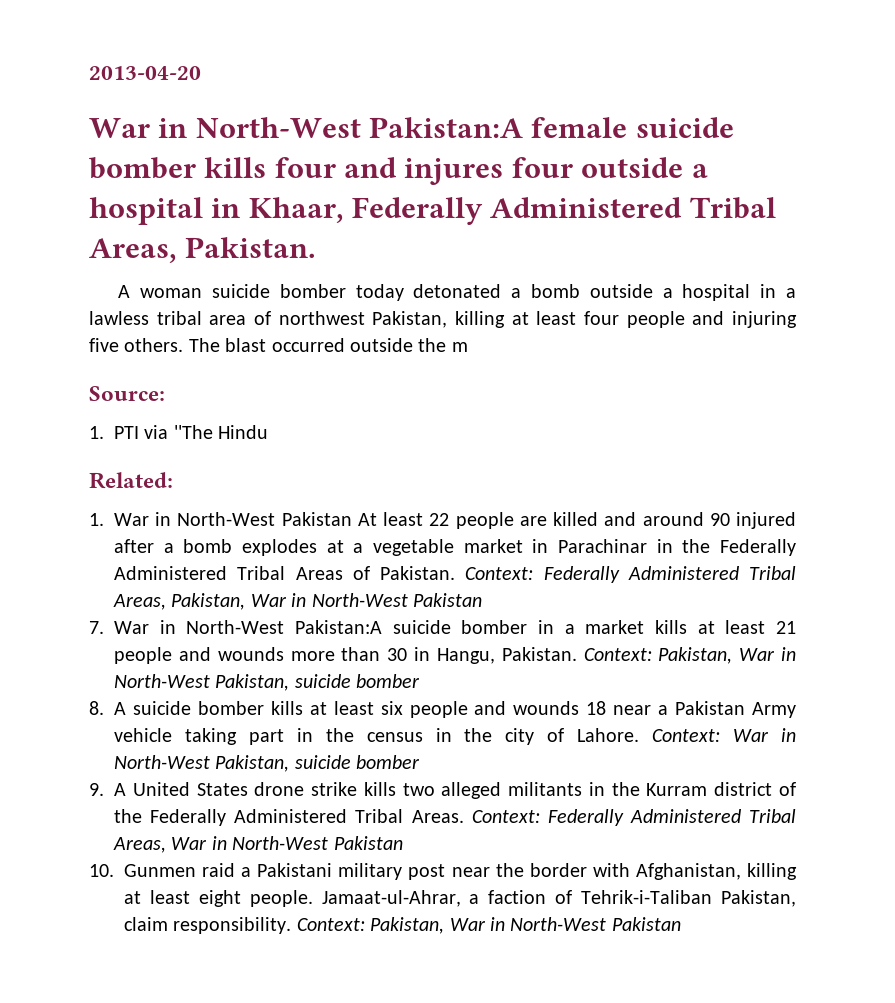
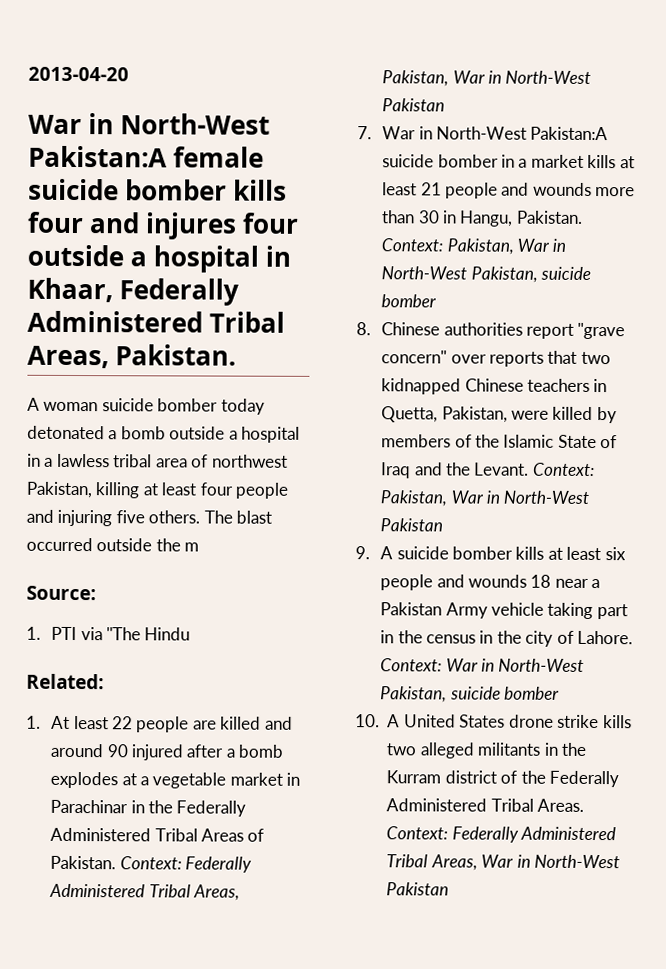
- 1. War in North-West Pakistan At least 22 people are killed and around 90 injured after a bomb explodes at a vegetable market in Parachinar in the Federally Administered Tribal Areas of Pakistan.
+ 1. At least 22 people are killed and around 90 injured after a bomb explodes at a vegetable market in Parachinar in the Federally Administered Tribal Areas of Pakistan.
- 8. A suicide bomber kills at least six people and wounds 18 near a Pakistan Army vehicle taking part in the census in the city of Lahore.
+ 8. Chinese authorities report "grave concern" over reports that two kidnapped Chinese teachers in Quetta, Pakistan, were killed by members of the Islamic State of Iraq and the Levant. Context: Pakistan, War in North-West Pakistan
+ 9. A suicide bomber kills at least six people and wounds 18 near a Pakistan Army vehicle taking part in the census in the city of Lahore.
- 9. A United States drone strike kills two alleged militants in the Kurram district of the Federally Administered Tribal Areas.
+ 10. A United States drone strike kills two alleged militants in the Kurram district of the Federally Administered Tribal Areas.
- 10. Gunmen raid a Pakistani military post near the border with Afghanistan, killing at least eight people. Jamaat-ul-Ahrar, a faction of Tehrik-i-Taliban Pakistan, claim responsibility. Context: Pakistan, War in North-West Pakistan

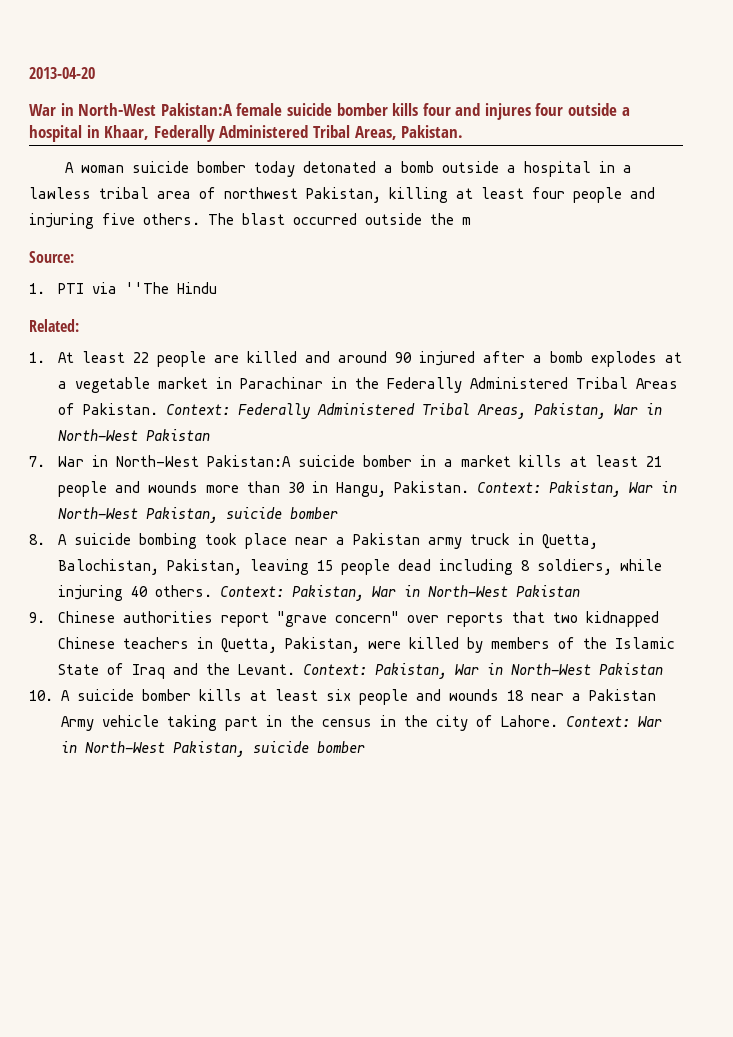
- 8. Chinese authorities report "grave concern" over reports that two kidnapped Chinese teachers in Quetta, Pakistan, were killed by members of the Islamic State of Iraq and the Levant.
+ 8. A suicide bombing took place near a Pakistan army truck in Quetta, Balochistan, Pakistan, leaving 15 people dead including 8 soldiers, while injuring 40 others. Context: Pakistan, War in North-West Pakistan
+ 9. Chinese authorities report "grave concern" over reports that two kidnapped Chinese teachers in Quetta, Pakistan, were killed by members of the Islamic State of Iraq and the Levant.
- 9. A suicide bomber kills at least six people and wounds 18 near a Pakistan Army vehicle taking part in the census in the city of Lahore.
+ 10. A suicide bomber kills at least six people and wounds 18 near a Pakistan Army vehicle taking part in the census in the city of Lahore.
- 10. A United States drone strike kills two alleged militants in the Kurram district of the Federally Administered Tribal Areas. Context: Federally Administered Tribal Areas, War in North-West Pakistan

